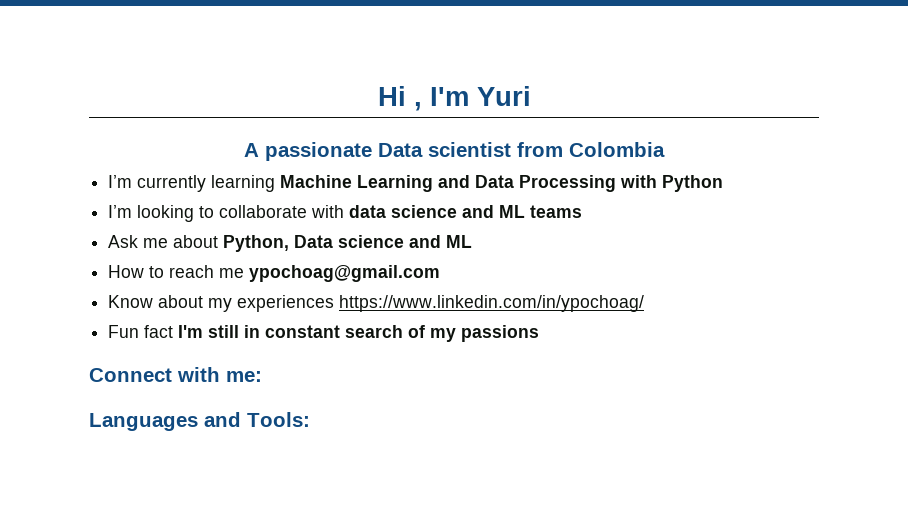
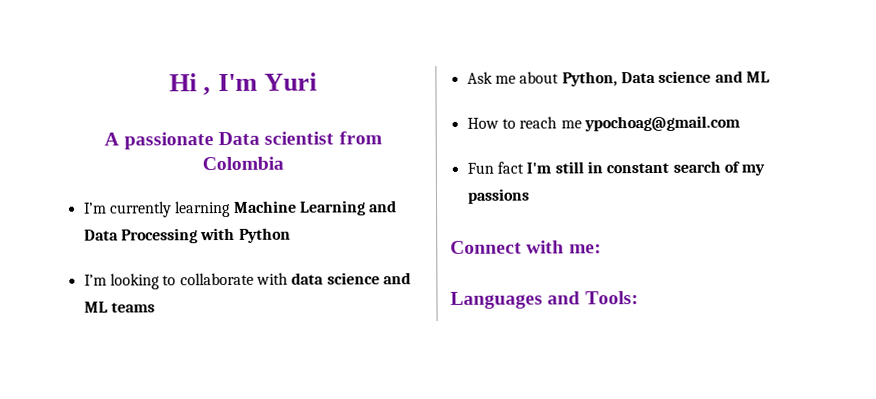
- Know about my experiences https://www.linkedin.com/in/ypochoag/

